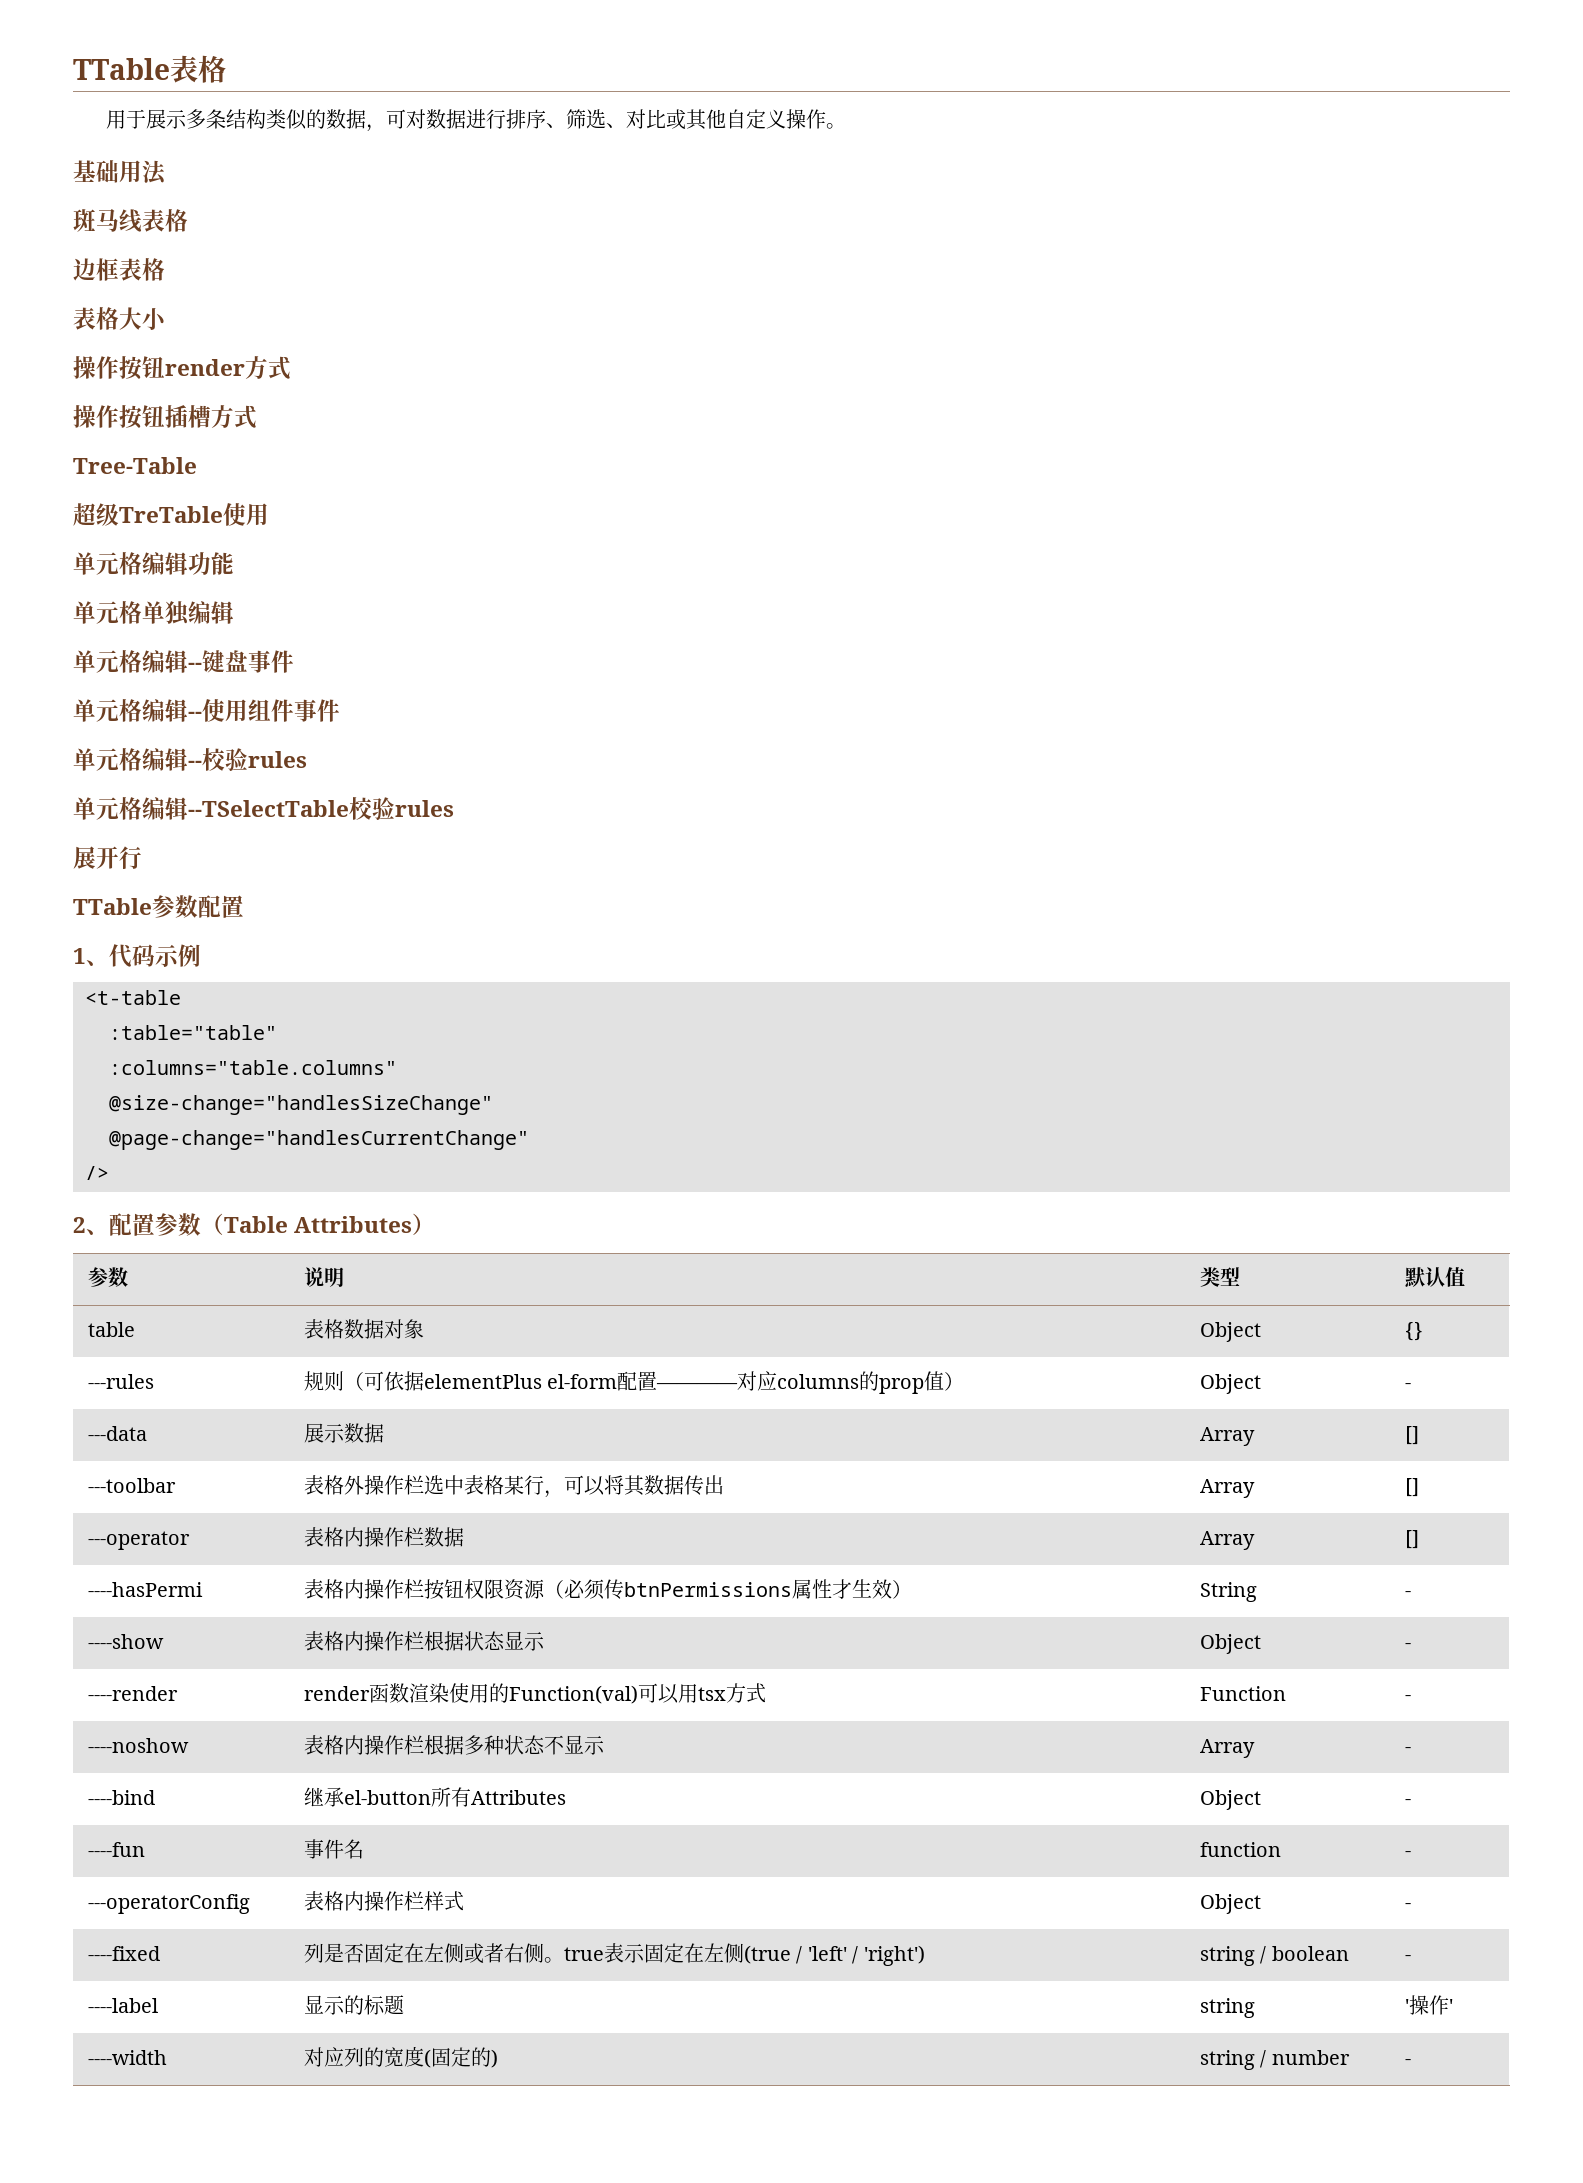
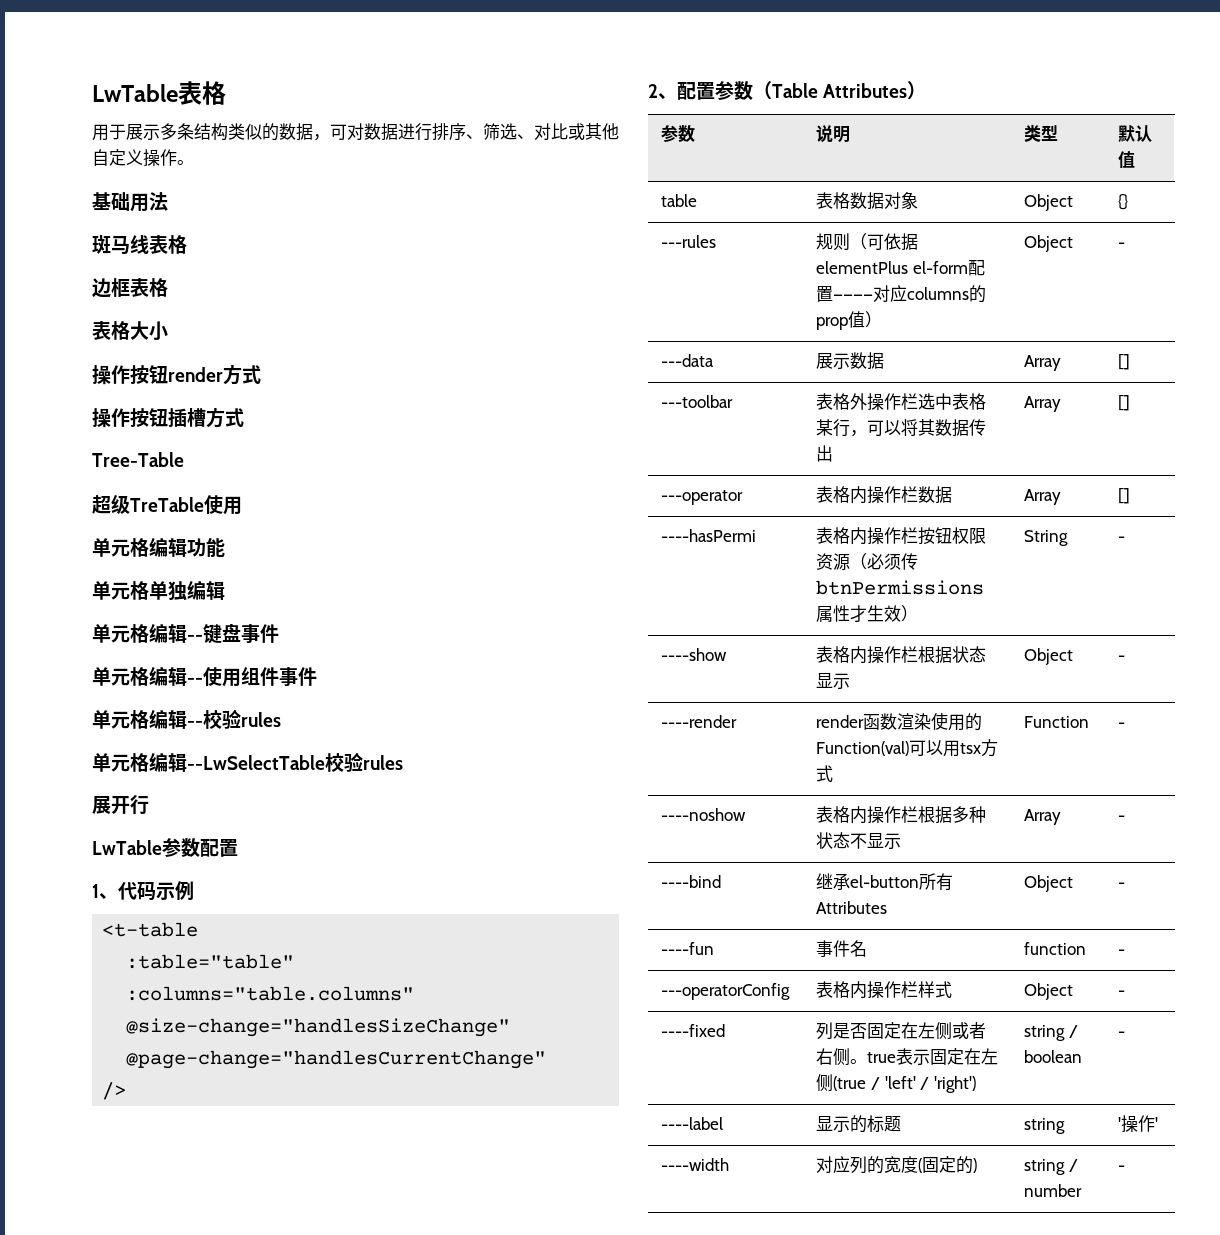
- TTable表格
+ LwTable表格
- 单元格编辑--TSelectTable校验rules
+ 单元格编辑--LwSelectTable校验rules
- TTable参数配置
+ LwTable参数配置

